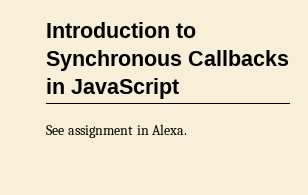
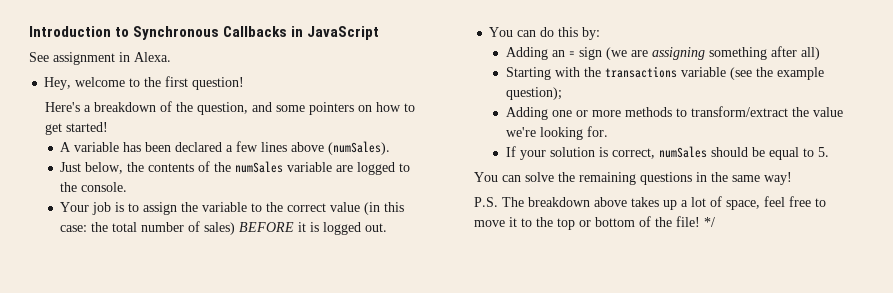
+ Hey, welcome to the first question!
+ Here's a breakdown of the question, and some pointers on how to get started!
+ A variable has been declared a few lines above (numSales).
+ Just below, the contents of the numSales variable are logged to the console.
+ Your job is to assign the variable to the correct value (in this case: the total number of sales) BEFORE it is logged out.
+ You can do this by:
+ Adding an = sign (we are assigning something after all)
+ Starting with the transactions variable (see the example question);
+ Adding one or more methods to transform/extract the value we're looking for.
+ If your solution is correct, numSales should be equal to 5.
+ You can solve the remaining questions in the same way!
+ P.S. The breakdown above takes up a lot of space, feel free to move it to the top or bottom of the file! */

